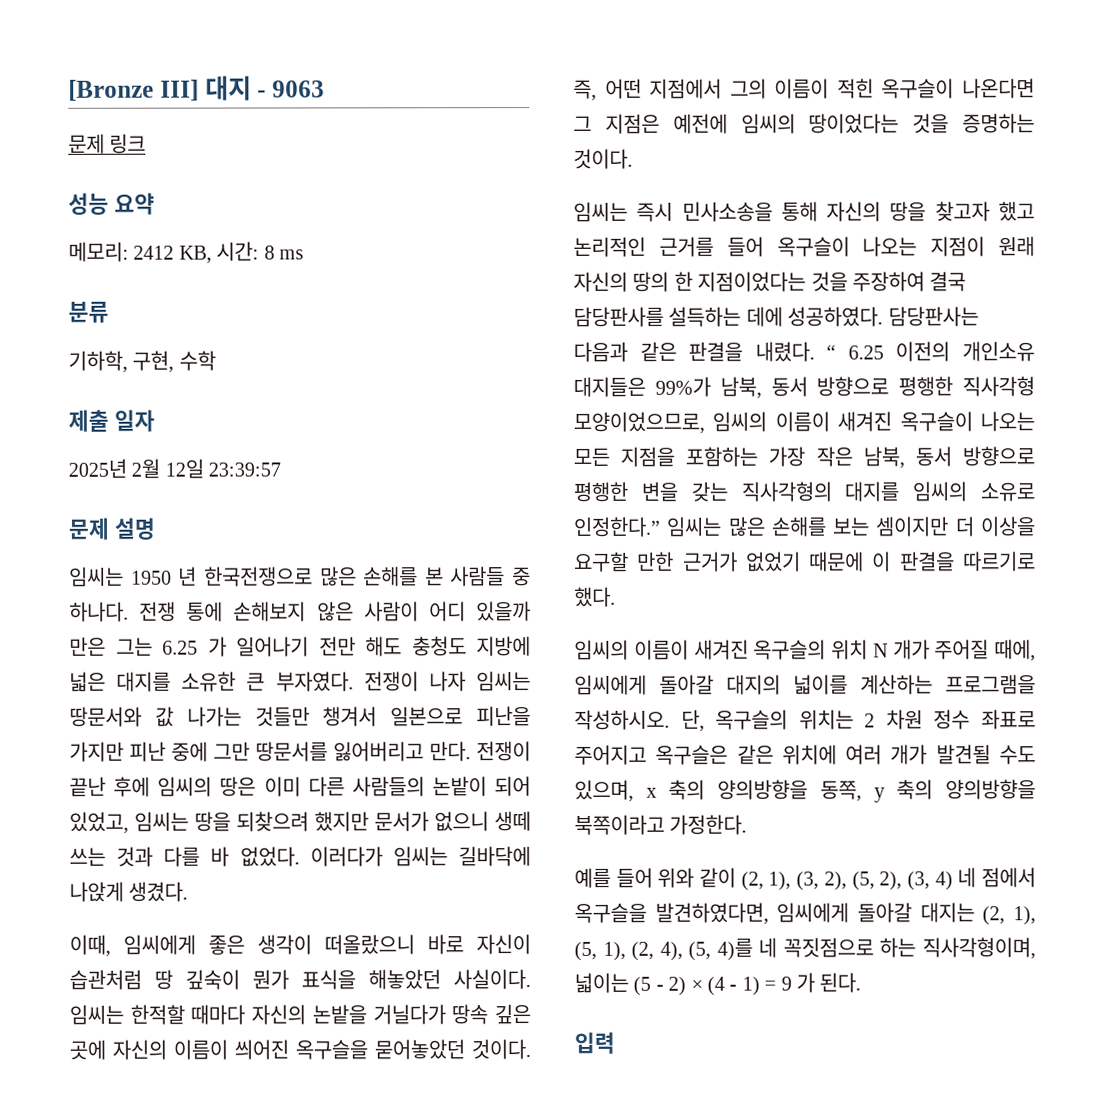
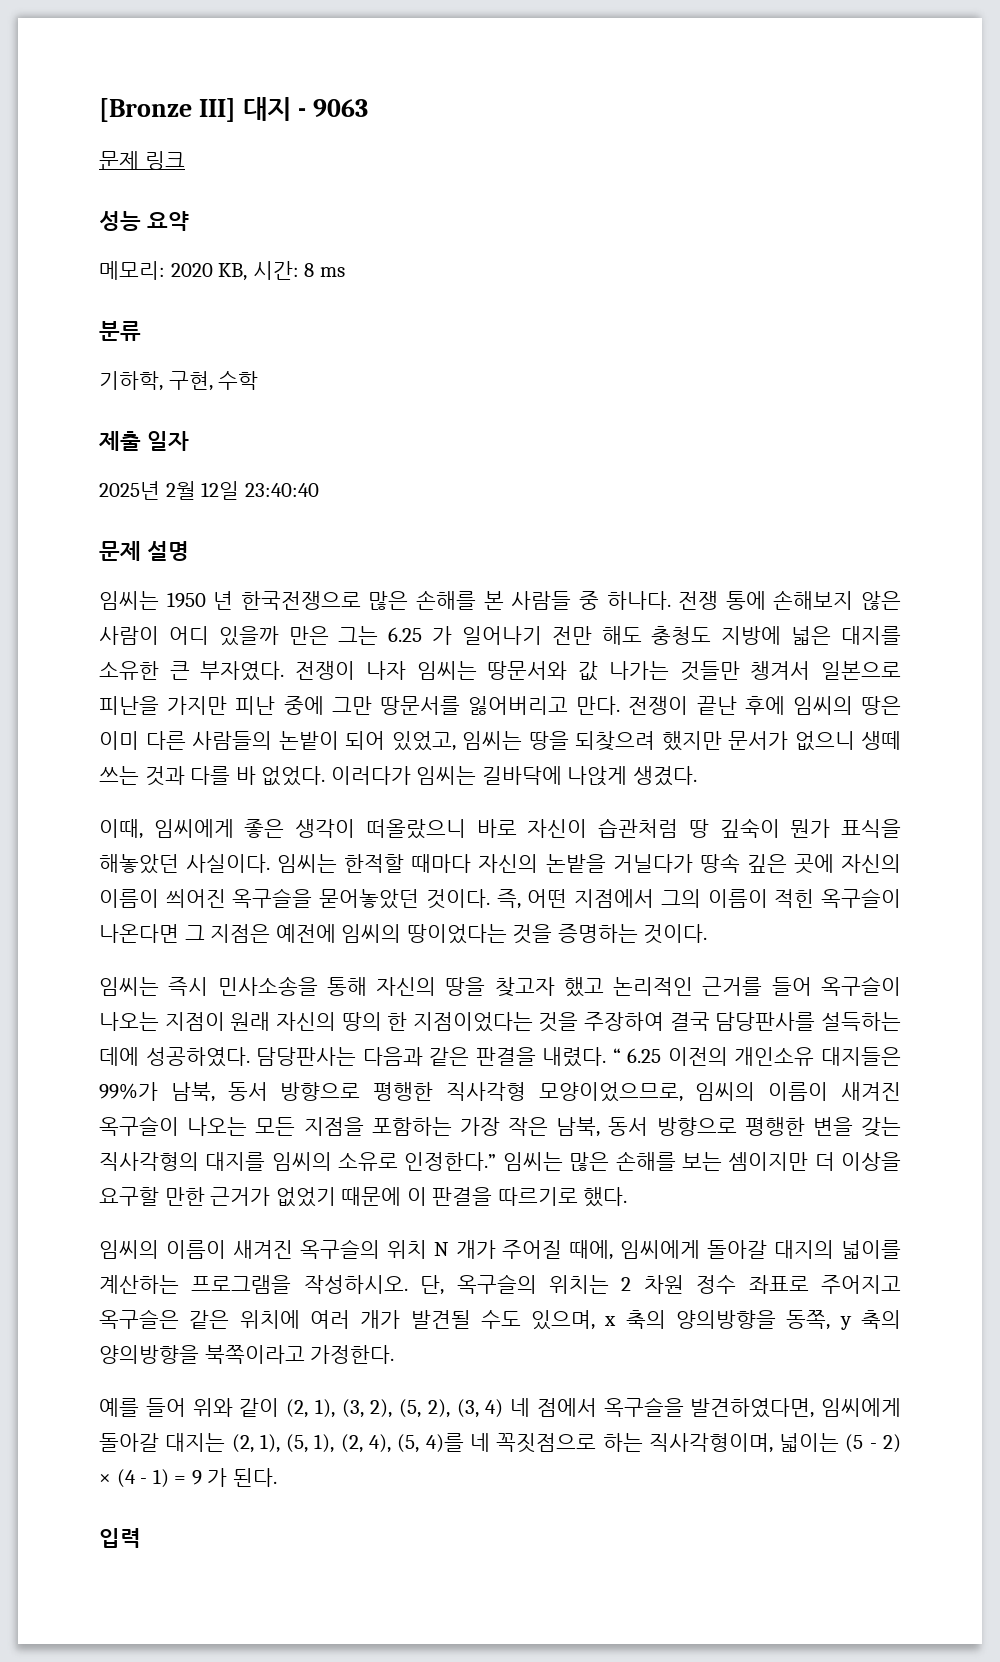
- 메모리: 2412 KB, 시간: 8 ms
+ 메모리: 2020 KB, 시간: 8 ms
- 2025년 2월 12일 23:39:57
+ 2025년 2월 12일 23:40:40

